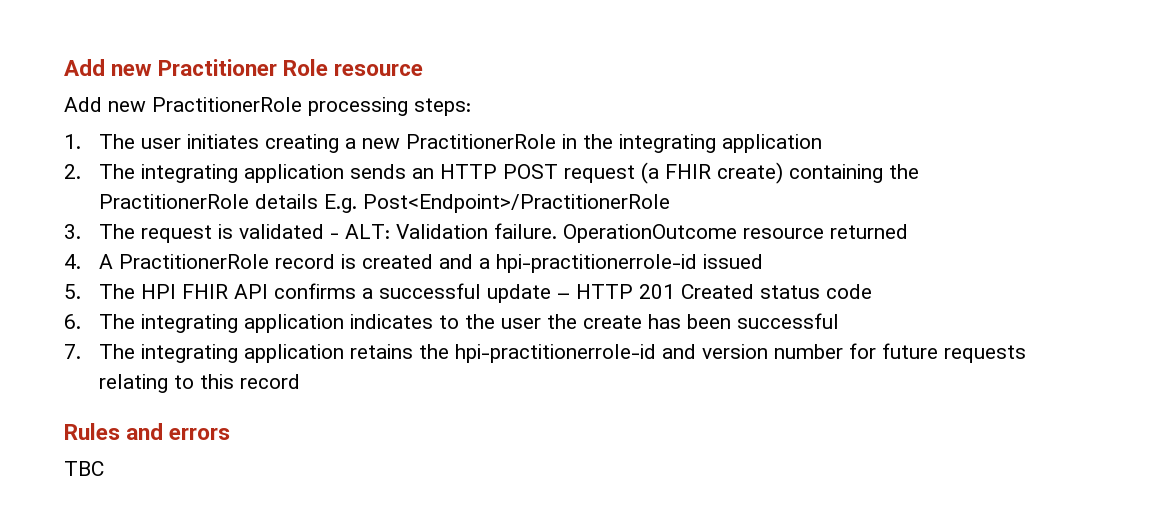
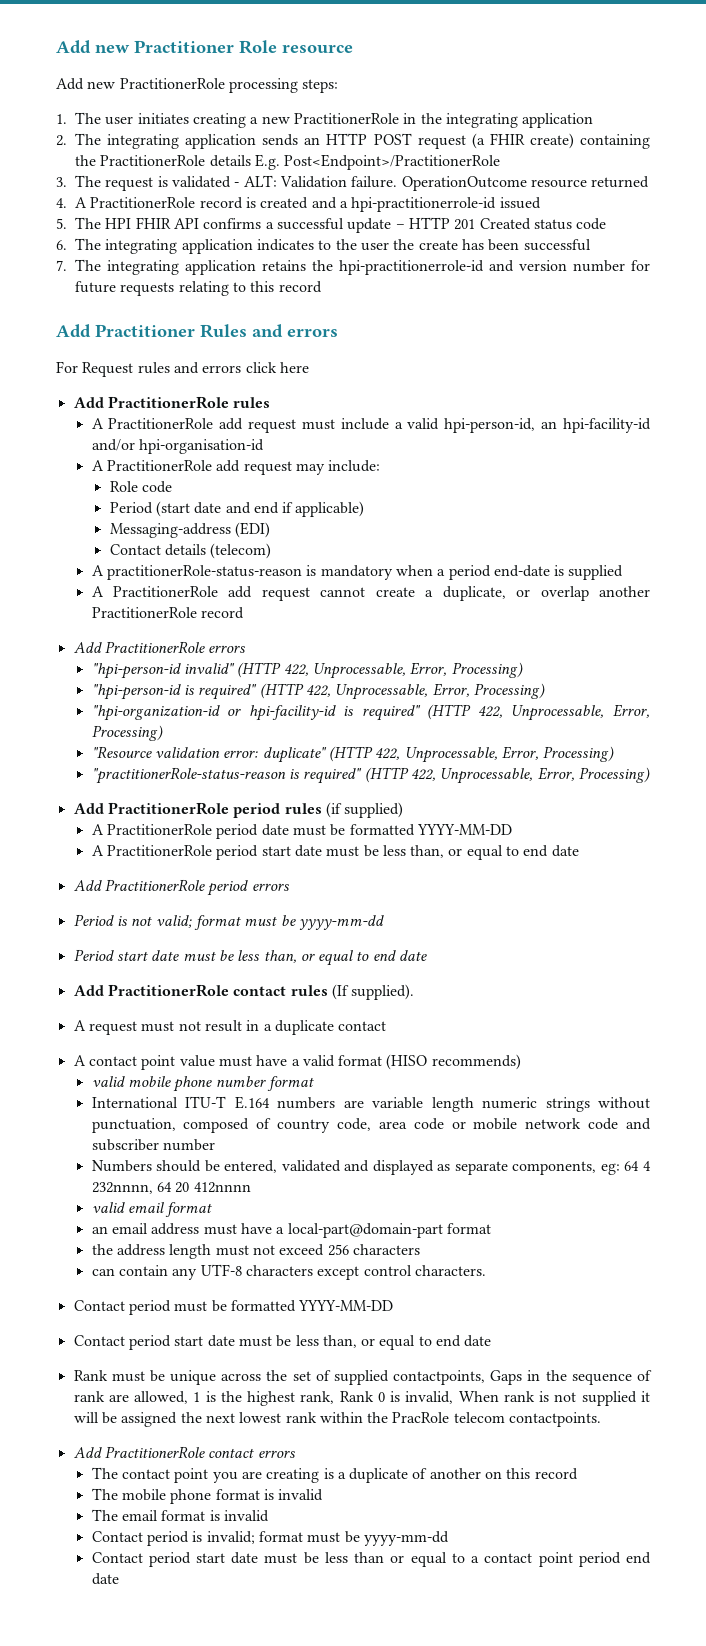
- Rules and errors
+ Add Practitioner Rules and errors
- TBC
+ For Request rules and errors click here
+ Add PractitionerRole rules
+ A PractitionerRole add request must include a valid hpi-person-id, an hpi-facility-id and/or hpi-organisation-id
+ A PractitionerRole add request may include:
+ Role code
+ Period (start date and end if applicable)
+ Messaging-address (EDI)
+ Contact details (telecom)
+ A practitionerRole-status-reason is mandatory when a period end-date is supplied
+ A PractitionerRole add request cannot create a duplicate, or overlap another PractitionerRole record
+ Add PractitionerRole errors
+ "hpi-person-id invalid" (HTTP 422, Unprocessable, Error, Processing)
+ "hpi-person-id is required" (HTTP 422, Unprocessable, Error, Processing)
+ "hpi-organization-id or hpi-facility-id is required" (HTTP 422, Unprocessable, Error, Processing)
+ "Resource validation error: duplicate" (HTTP 422, Unprocessable, Error, Processing)
+ "practitionerRole-status-reason is required" (HTTP 422, Unprocessable, Error, Processing)
+ Add PractitionerRole period rules (if supplied)
+ A PractitionerRole period date must be formatted YYYY-MM-DD
+ A PractitionerRole period start date must be less than, or equal to end date
+ Add PractitionerRole period errors
+ Period is not valid; format must be yyyy-mm-dd
+ Period start date must be less than, or equal to end date
+ Add PractitionerRole contact rules (If supplied).
+ A request must not result in a duplicate contact
+ A contact point value must have a valid format (HISO recommends)
+ valid mobile phone number format
+ International ITU-T E.164 numbers are variable length numeric strings without punctuation, composed of country code, area code or mobile network code and subscriber number
+ Numbers should be entered, validated and displayed as separate components, eg: 64 4 232nnnn, 64 20 412nnnn
+ valid email format
+ an email address must have a local-part@domain-part format
+ the address length must not exceed 256 characters
+ can contain any UTF-8 characters except control characters.
+ Contact period must be formatted YYYY-MM-DD
+ Contact period start date must be less than, or equal to end date
+ Rank must be unique across the set of supplied contactpoints, Gaps in the sequence of rank are allowed, 1 is the highest rank, Rank 0 is invalid, When rank is not supplied it will be assigned the next lowest rank within the PracRole telecom contactpoints.
+ Add PractitionerRole contact errors
+ The contact point you are creating is a duplicate of another on this record
+ The mobile phone format is invalid
+ The email format is invalid
+ Contact period is invalid; format must be yyyy-mm-dd
+ Contact period start date must be less than or equal to a contact point period end date

